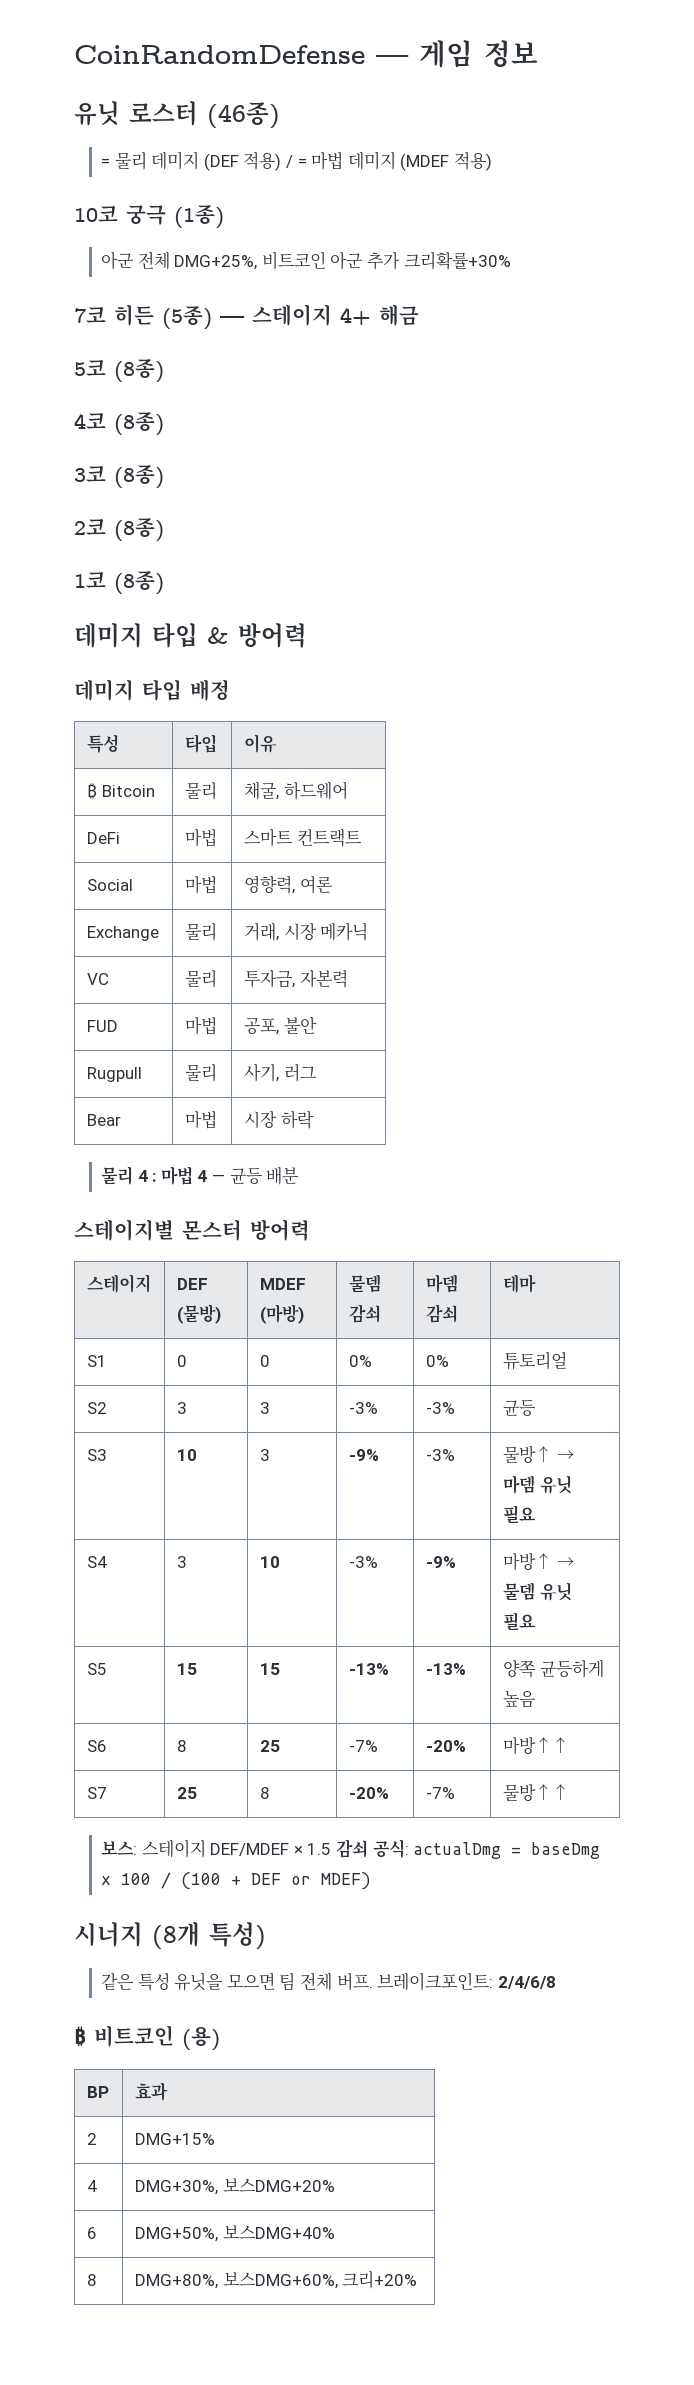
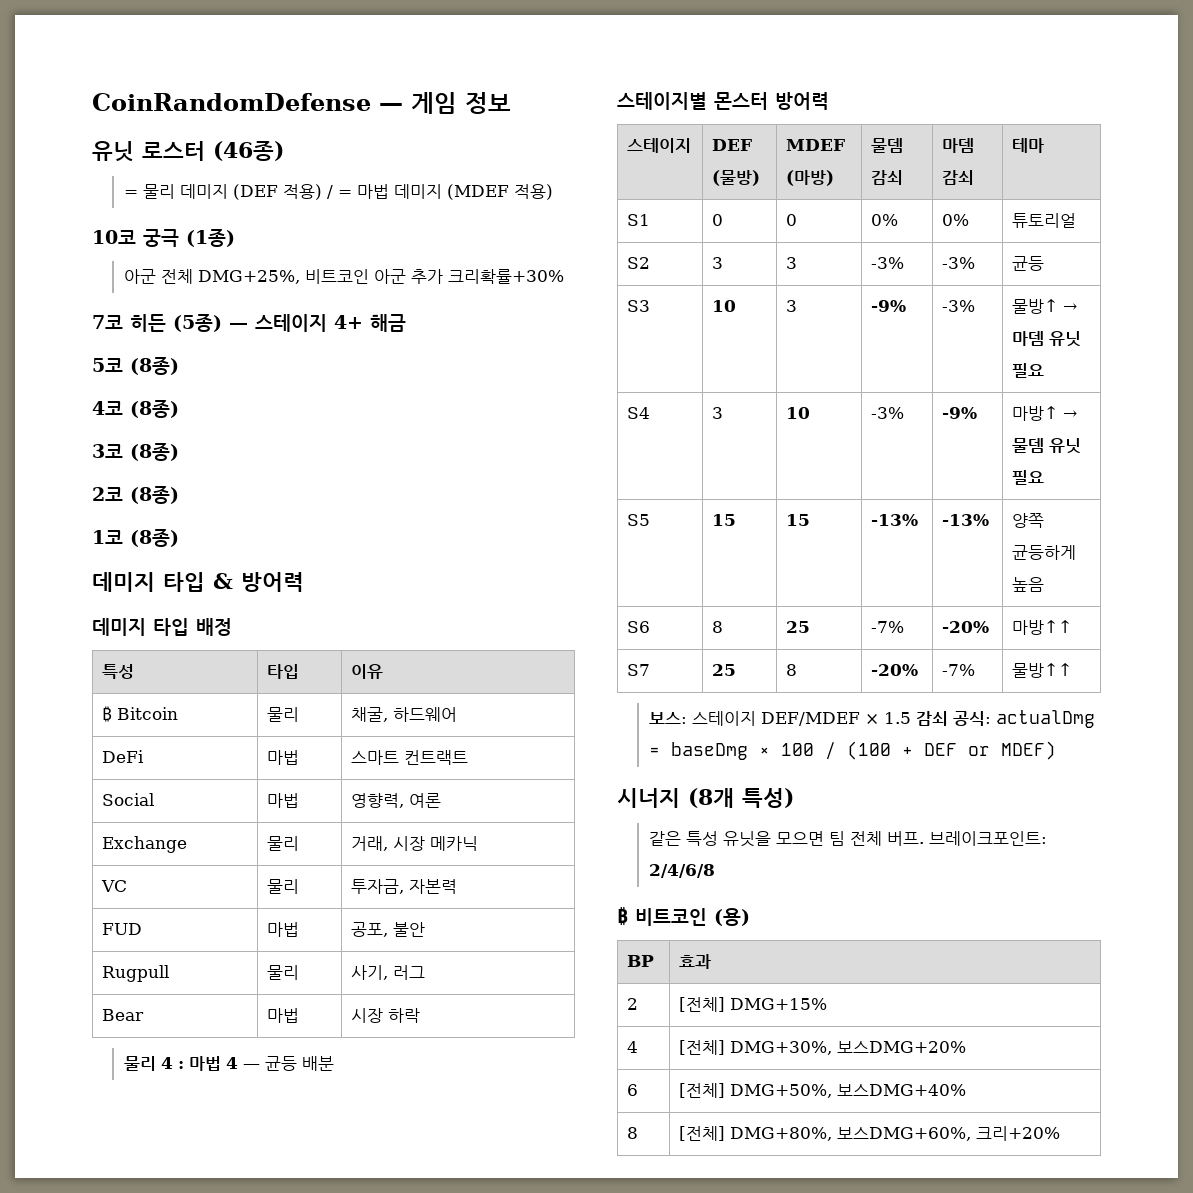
- 2 | DMG+15%
+ 2 | [전체] DMG+15%
- 4 | DMG+30%, 보스DMG+20%
+ 4 | [전체] DMG+30%, 보스DMG+20%
- 6 | DMG+50%, 보스DMG+40%
+ 6 | [전체] DMG+50%, 보스DMG+40%
- 8 | DMG+80%, 보스DMG+60%, 크리+20%
+ 8 | [전체] DMG+80%, 보스DMG+60%, 크리+20%

